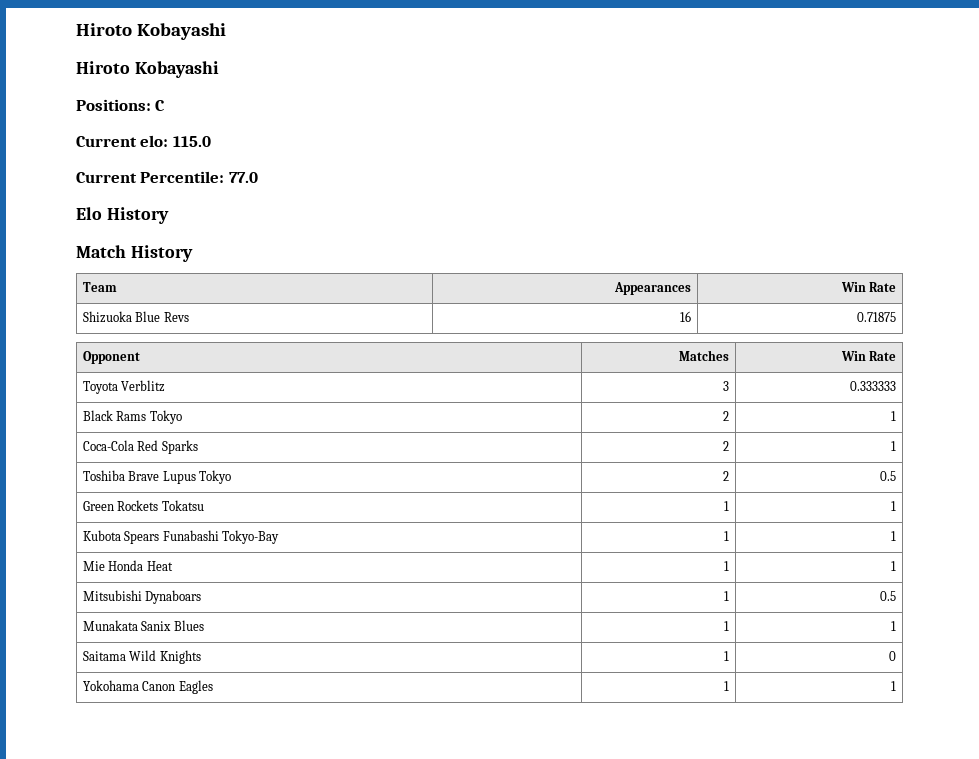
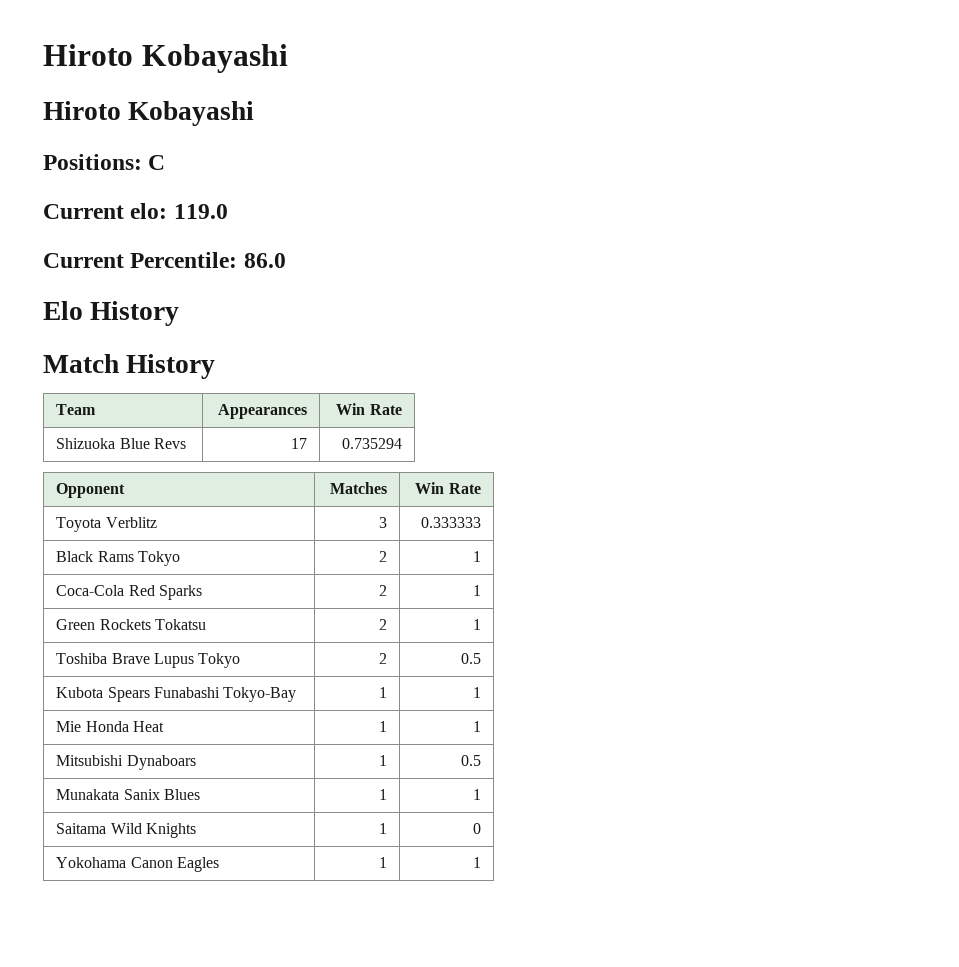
- Current elo: 115.0
+ Current elo: 119.0
- Current Percentile: 77.0
+ Current Percentile: 86.0
- Shizuoka Blue Revs | 16 | 0.71875
+ Shizuoka Blue Revs | 17 | 0.735294
+ Green Rockets Tokatsu | 2 | 1
- Green Rockets Tokatsu | 1 | 1

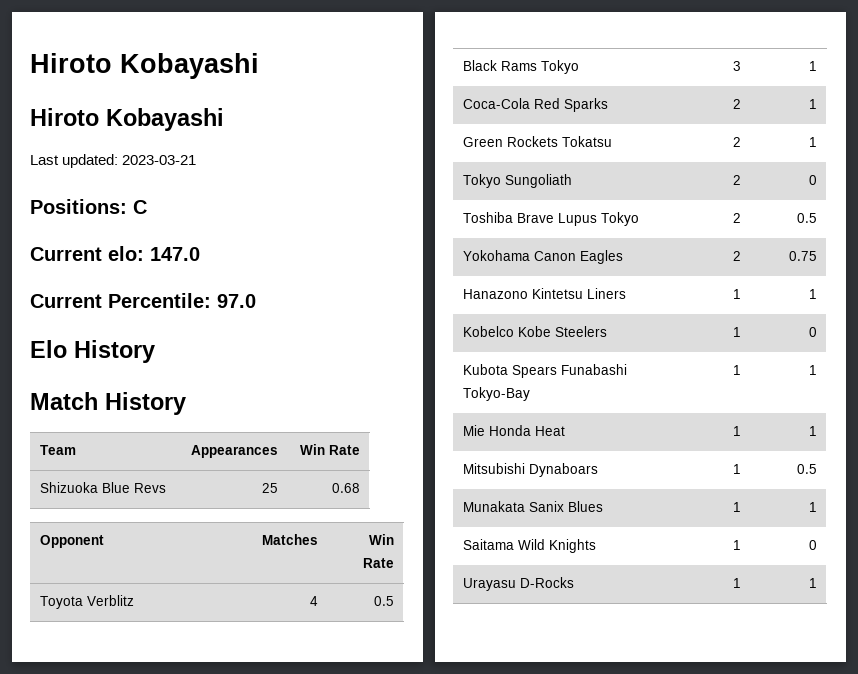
+ Last updated: 2023-03-21
- Current elo: 119.0
+ Current elo: 147.0
- Current Percentile: 86.0
+ Current Percentile: 97.0
- Shizuoka Blue Revs | 17 | 0.735294
+ Shizuoka Blue Revs | 25 | 0.68
- Toyota Verblitz | 3 | 0.333333
+ Toyota Verblitz | 4 | 0.5
- Black Rams Tokyo | 2 | 1
+ Black Rams Tokyo | 3 | 1
+ Tokyo Sungoliath | 2 | 0
+ Yokohama Canon Eagles | 2 | 0.75
+ Hanazono Kintetsu Liners | 1 | 1
+ Kobelco Kobe Steelers | 1 | 0
- Yokohama Canon Eagles | 1 | 1
+ Urayasu D-Rocks | 1 | 1

